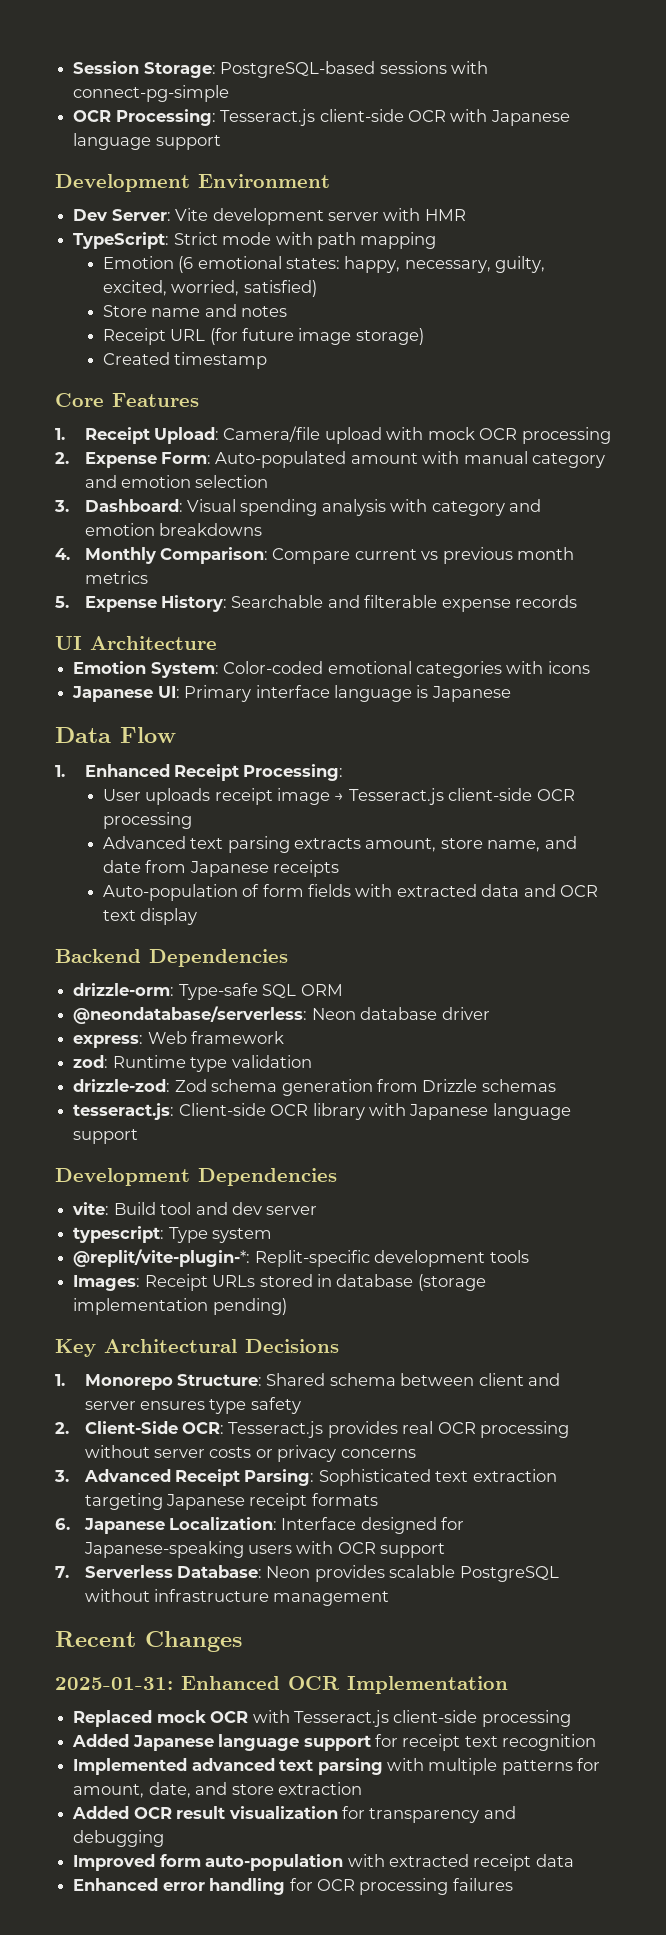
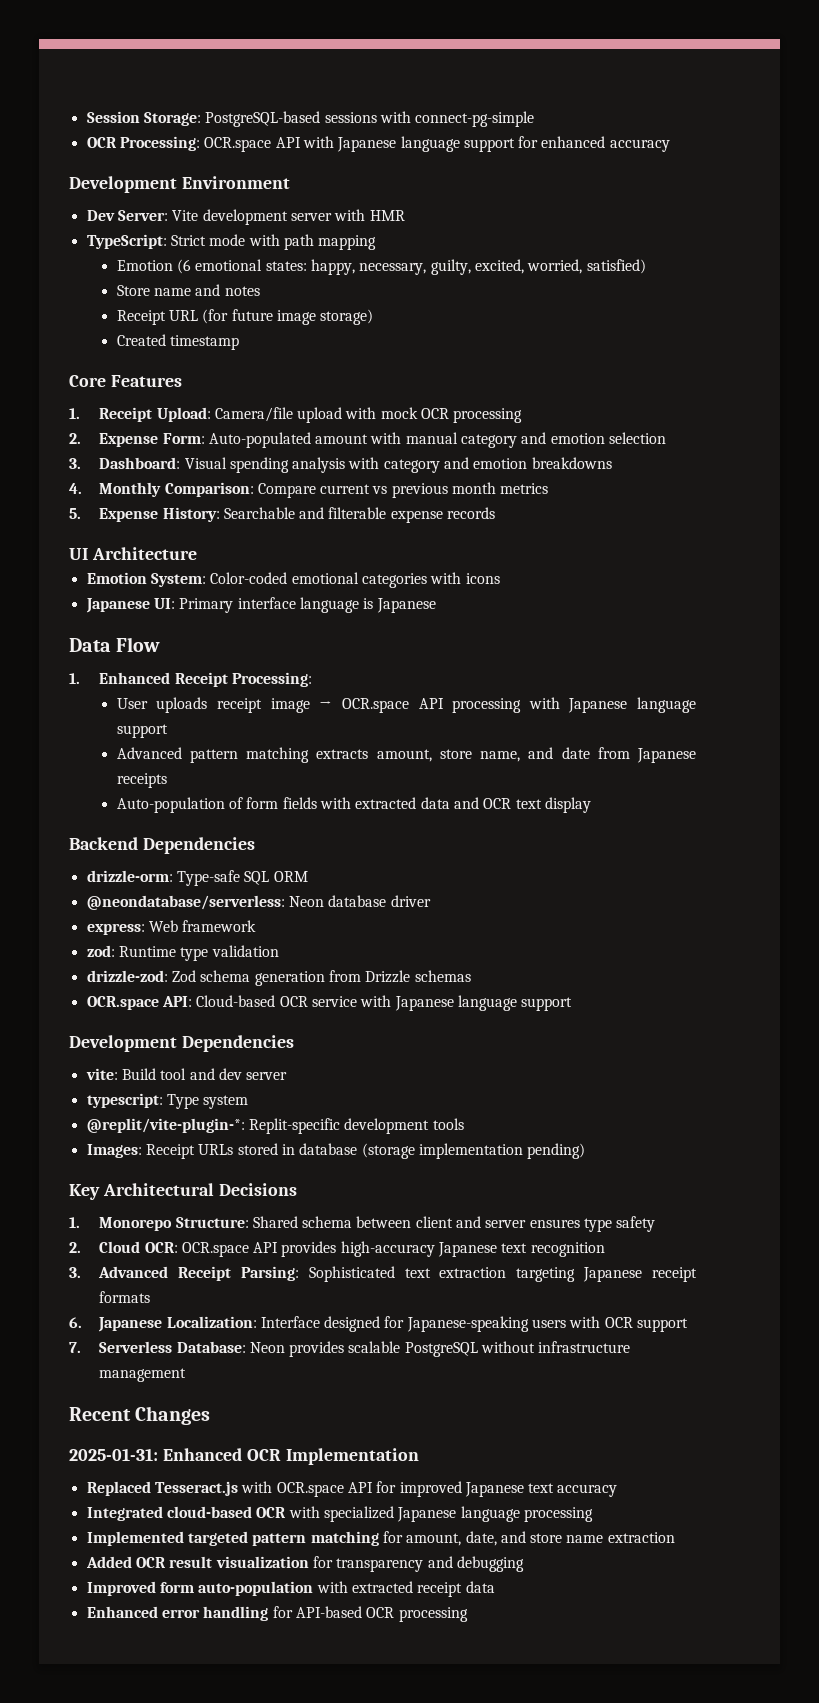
- OCR Processing: Tesseract.js client-side OCR with Japanese language support
+ OCR Processing: OCR.space API with Japanese language support for enhanced accuracy
- User uploads receipt image → Tesseract.js client-side OCR processing
- Advanced text parsing extracts amount, store name, and date from Japanese receipts
+ User uploads receipt image → OCR.space API processing with Japanese language support
+ Advanced pattern matching extracts amount, store name, and date from Japanese receipts
- tesseract.js: Client-side OCR library with Japanese language support
+ OCR.space API: Cloud-based OCR service with Japanese language support
- 2. Client-Side OCR: Tesseract.js provides real OCR processing without server costs or privacy concerns
+ 2. Cloud OCR: OCR.space API provides high-accuracy Japanese text recognition
- Replaced mock OCR with Tesseract.js client-side processing
- Added Japanese language support for receipt text recognition
- Implemented advanced text parsing with multiple patterns for amount, date, and store extraction
+ Replaced Tesseract.js with OCR.space API for improved Japanese text accuracy
+ Integrated cloud-based OCR with specialized Japanese language processing
+ Implemented targeted pattern matching for amount, date, and store name extraction
- Enhanced error handling for OCR processing failures
+ Enhanced error handling for API-based OCR processing

